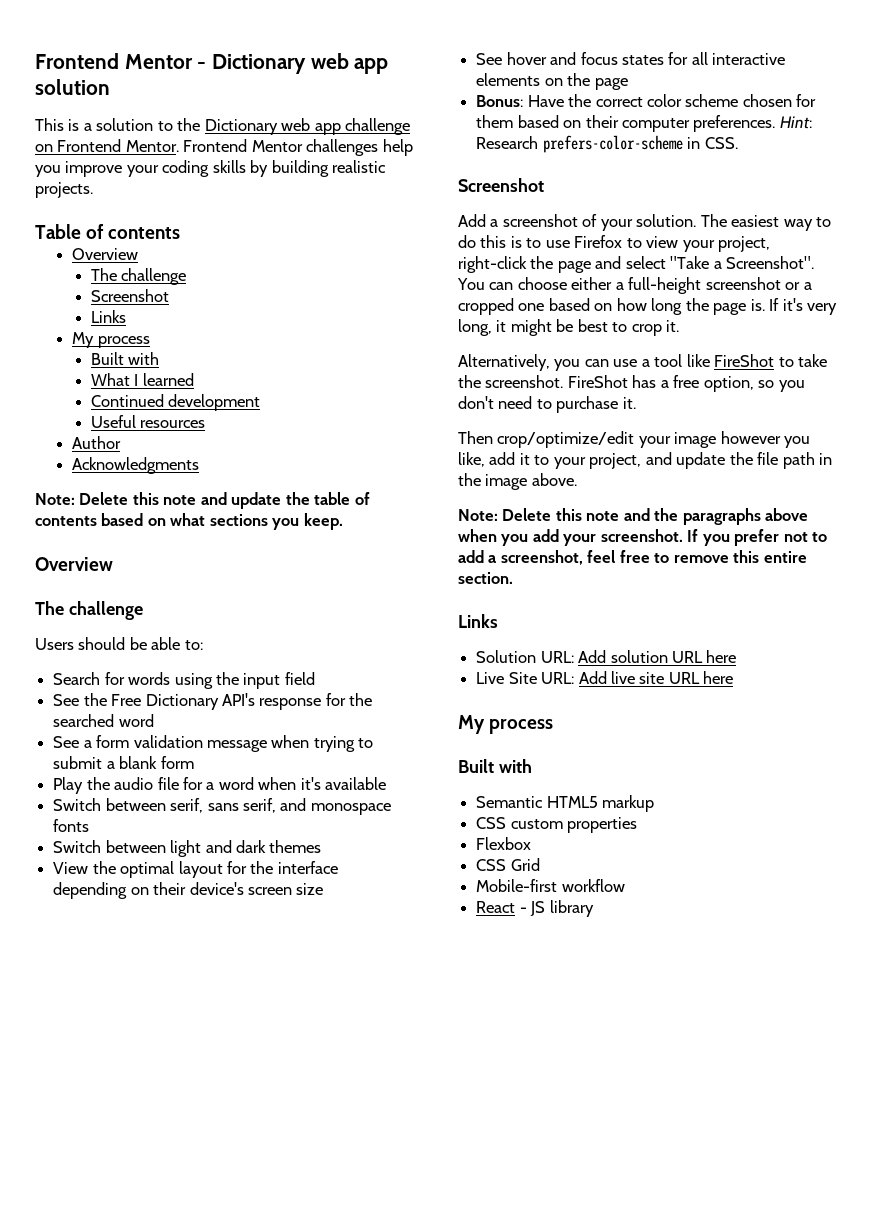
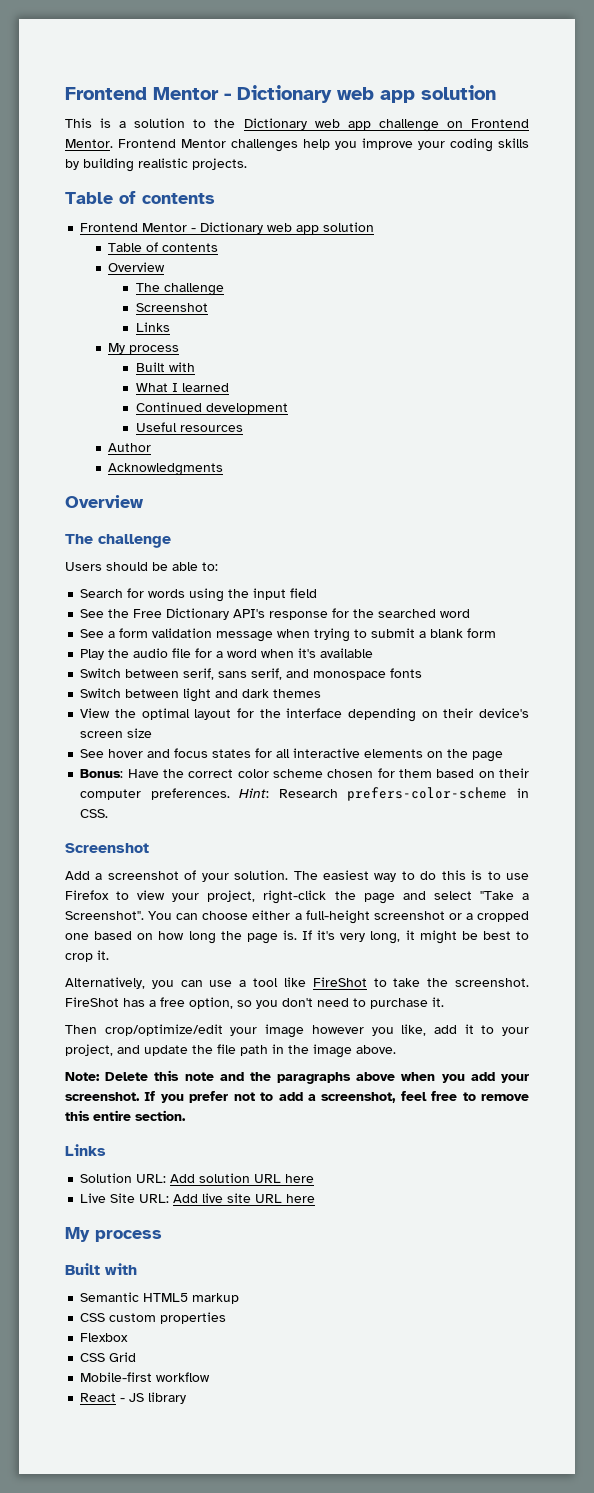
  Frontend Mentor challenges help you improve your coding skills by building realistic projects.
+ Table of contents
+ Frontend Mentor - Dictionary web app solution
- Note: Delete this note and update the table of contents based on what sections you keep.

